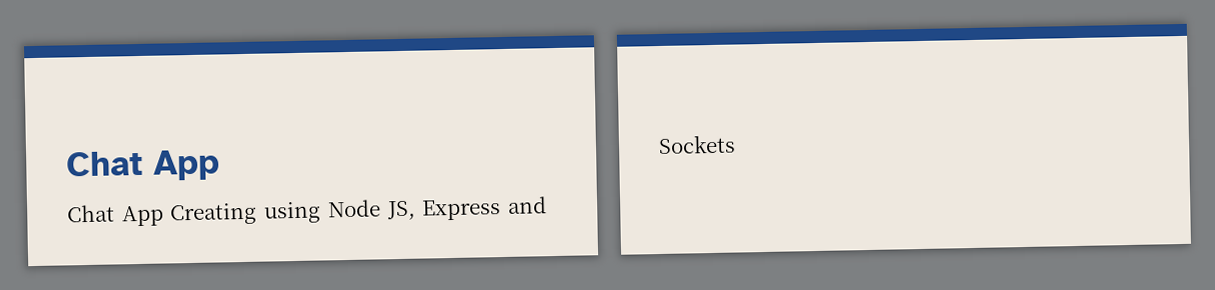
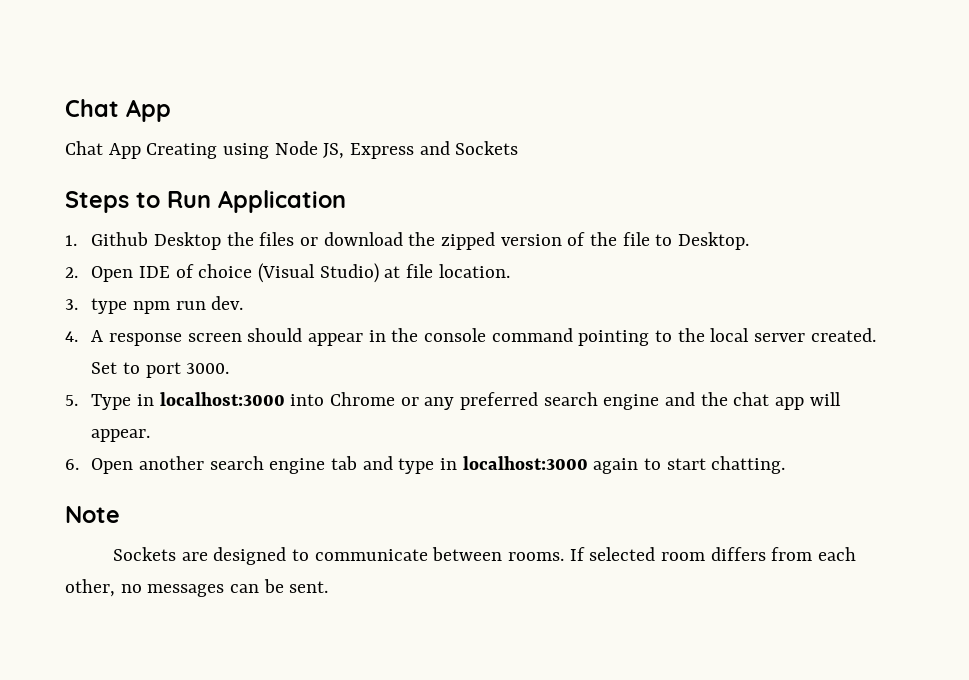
+ Steps to Run Application
+ 1. Github Desktop the files or download the zipped version of the file to Desktop.
+ 2. Open IDE of choice (Visual Studio) at file location.
+ 3. type npm run dev.
+ 4. A response screen should appear in the console command pointing to the local server created. Set to port 3000.
+ 5. Type in localhost:3000 into Chrome or any preferred search engine and the chat app will appear.
+ 6. Open another search engine tab and type in localhost:3000 again to start chatting.
+ Note
+ Sockets are designed to communicate between rooms. If selected room differs from each other, no messages can be sent.

